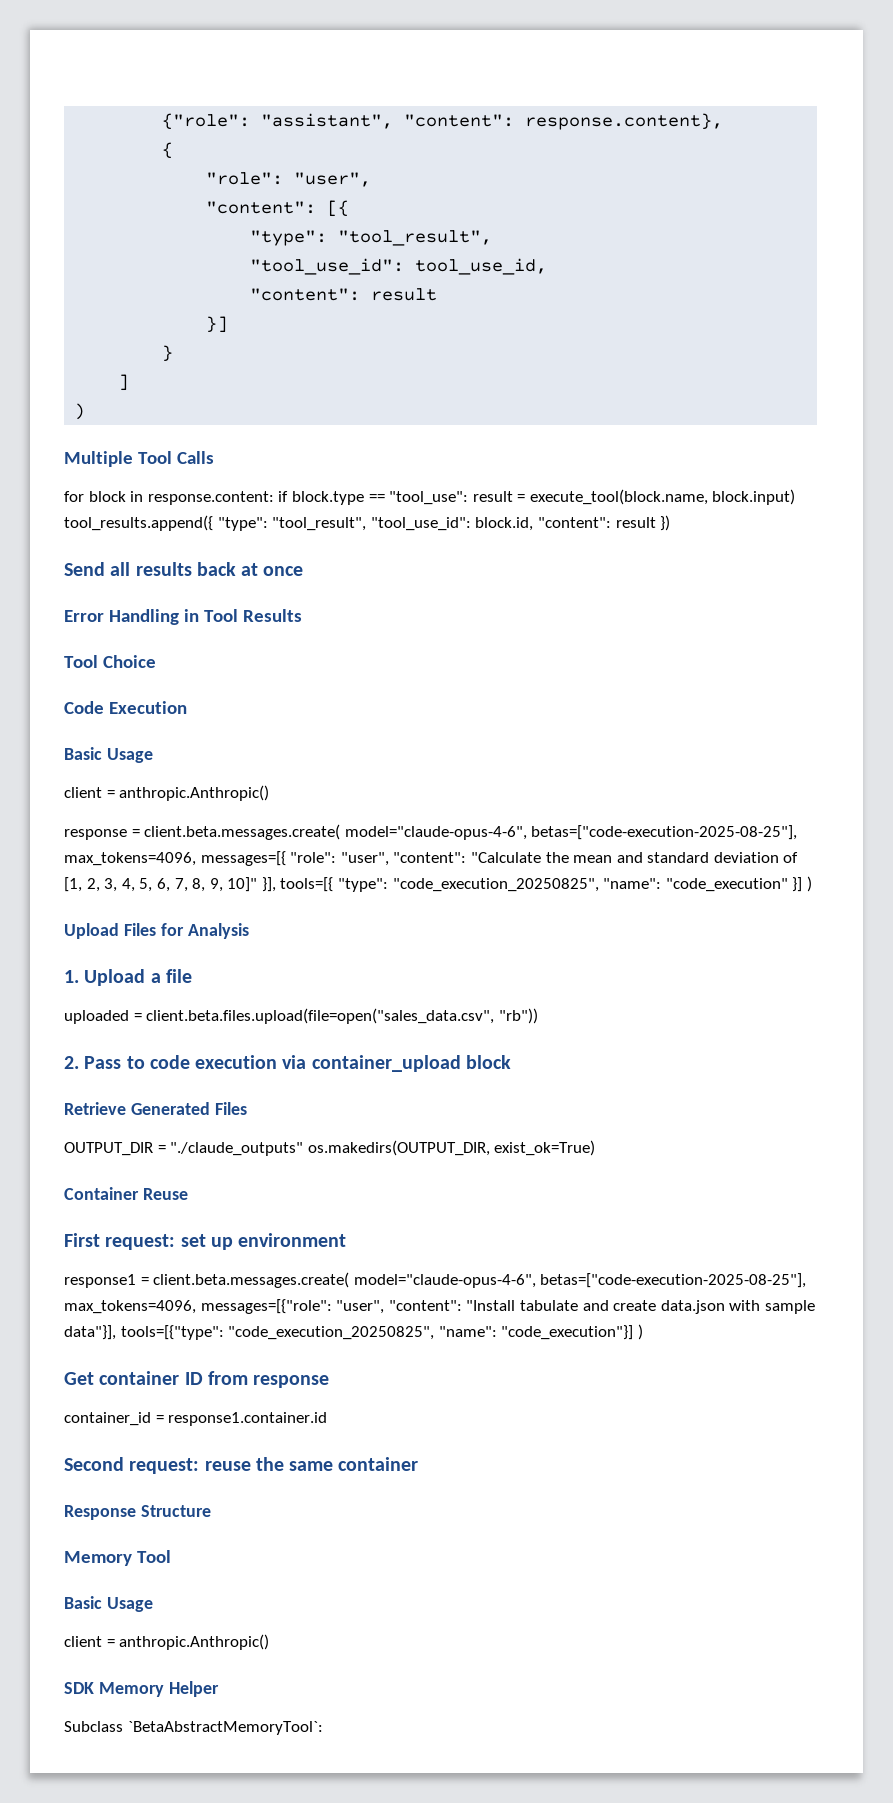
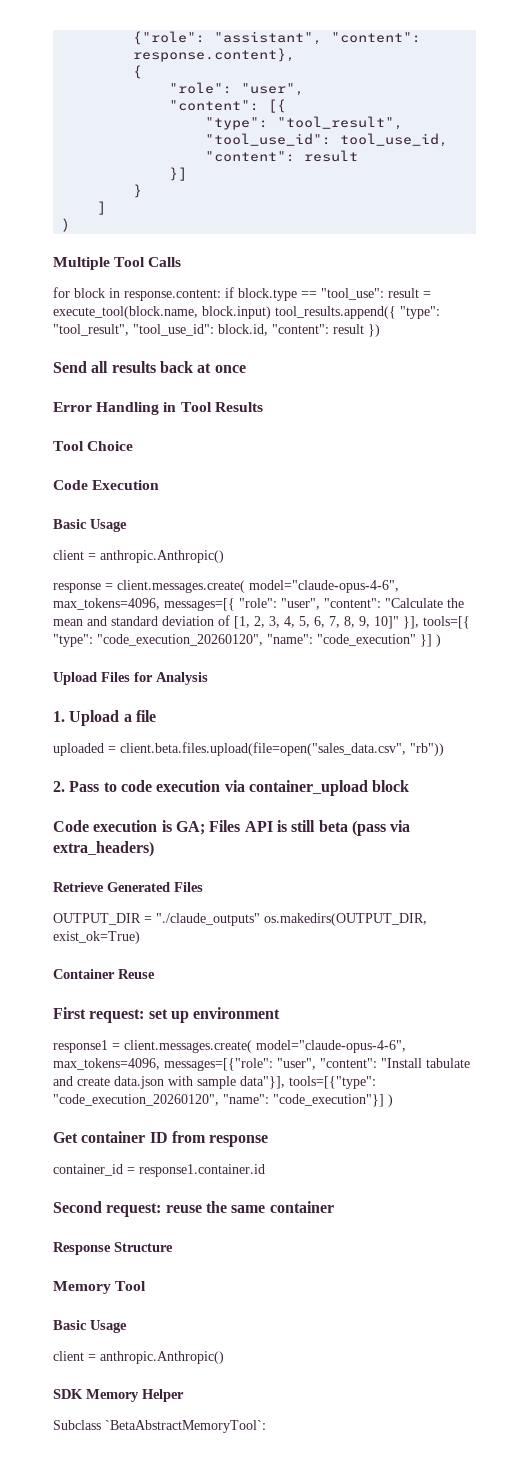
- response = client.beta.messages.create( model="claude-opus-4-6", betas=["code-execution-2025-08-25"], max_tokens=4096, messages=[{ "role": "user", "content": "Calculate the mean and standard deviation of [1, 2, 3, 4, 5, 6, 7, 8, 9, 10]" }], tools=[{ "type": "code_execution_20250825", "name": "code_execution" }] )
+ response = client.messages.create( model="claude-opus-4-6", max_tokens=4096, messages=[{ "role": "user", "content": "Calculate the mean and standard deviation of [1, 2, 3, 4, 5, 6, 7, 8, 9, 10]" }], tools=[{ "type": "code_execution_20260120", "name": "code_execution" }] )
+ Code execution is GA; Files API is still beta (pass via extra_headers)
- response1 = client.beta.messages.create( model="claude-opus-4-6", betas=["code-execution-2025-08-25"], max_tokens=4096, messages=[{"role": "user", "content": "Install tabulate and create data.json with sample data"}], tools=[{"type": "code_execution_20250825", "name": "code_execution"}] )
+ response1 = client.messages.create( model="claude-opus-4-6", max_tokens=4096, messages=[{"role": "user", "content": "Install tabulate and create data.json with sample data"}], tools=[{"type": "code_execution_20260120", "name": "code_execution"}] )

